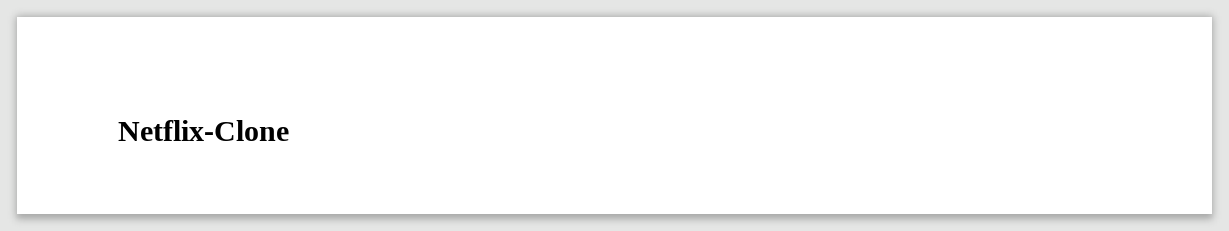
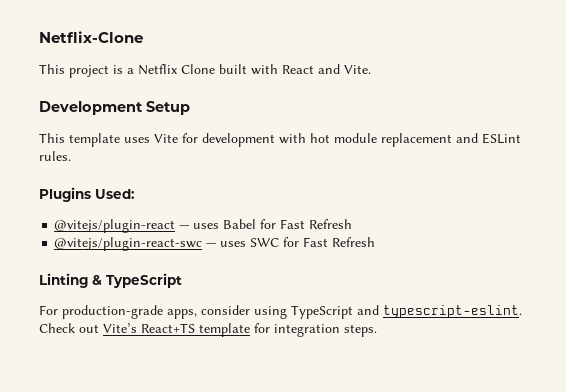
+ This project is a Netflix Clone built with React and Vite.
+ Development Setup
+ This template uses Vite for development with hot module replacement and ESLint rules.
+ Plugins Used:
+ @vitejs/plugin-react — uses Babel for Fast Refresh
+ @vitejs/plugin-react-swc — uses SWC for Fast Refresh
+ Linting & TypeScript
+ For production-grade apps, consider using TypeScript and typescript-eslint. Check out Vite’s React+TS template for integration steps.

